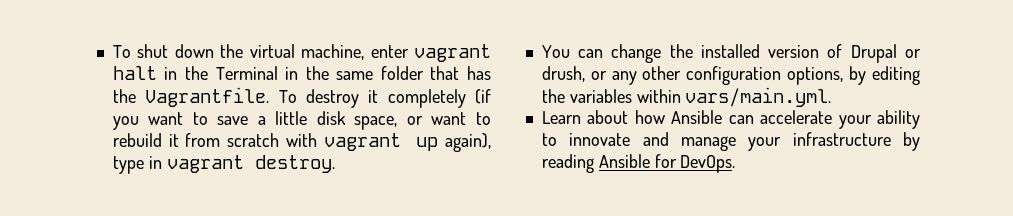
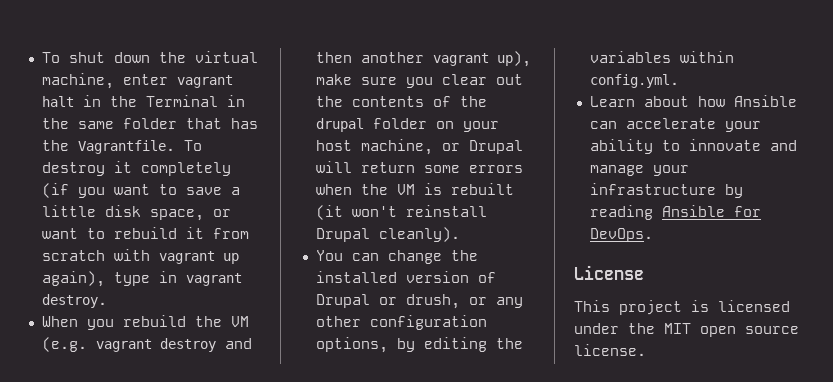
+ When you rebuild the VM (e.g. vagrant destroy and then another vagrant up), make sure you clear out the contents of the drupal folder on your host machine, or Drupal will return some errors when the VM is rebuilt (it won't reinstall Drupal cleanly).
- You can change the installed version of Drupal or drush, or any other configuration options, by editing the variables within vars/main.yml.
+ You can change the installed version of Drupal or drush, or any other configuration options, by editing the variables within config.yml.
+ License
+ This project is licensed under the MIT open source license.

